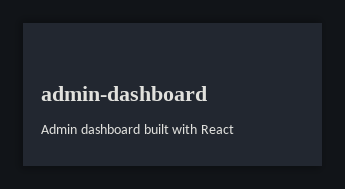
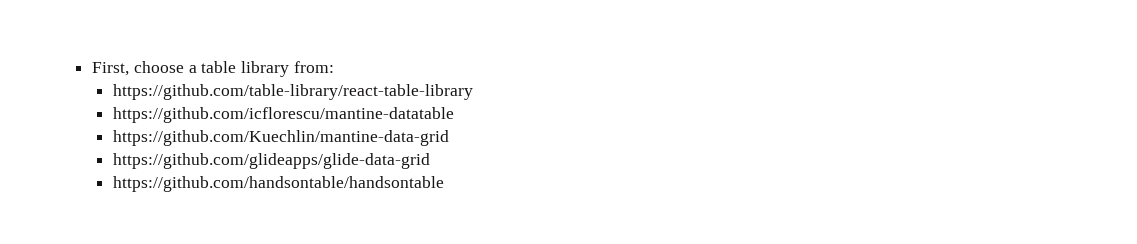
- admin-dashboard
- Admin dashboard built with React
+ First, choose a table library from:
+ https://github.com/table-library/react-table-library
+ https://github.com/icflorescu/mantine-datatable
+ https://github.com/Kuechlin/mantine-data-grid
+ https://github.com/glideapps/glide-data-grid
+ https://github.com/handsontable/handsontable

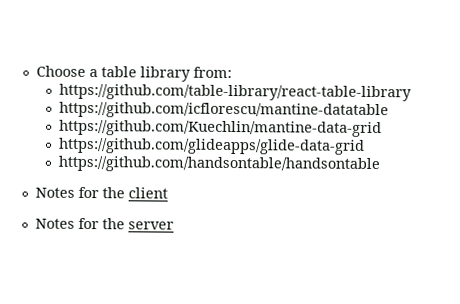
- First, choose a table library from:
+ Choose a table library from:
+ Notes for the client
+ Notes for the server

